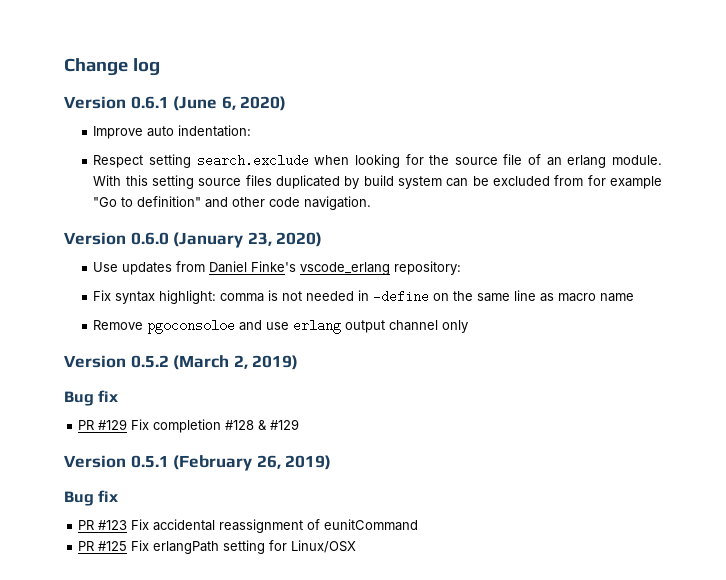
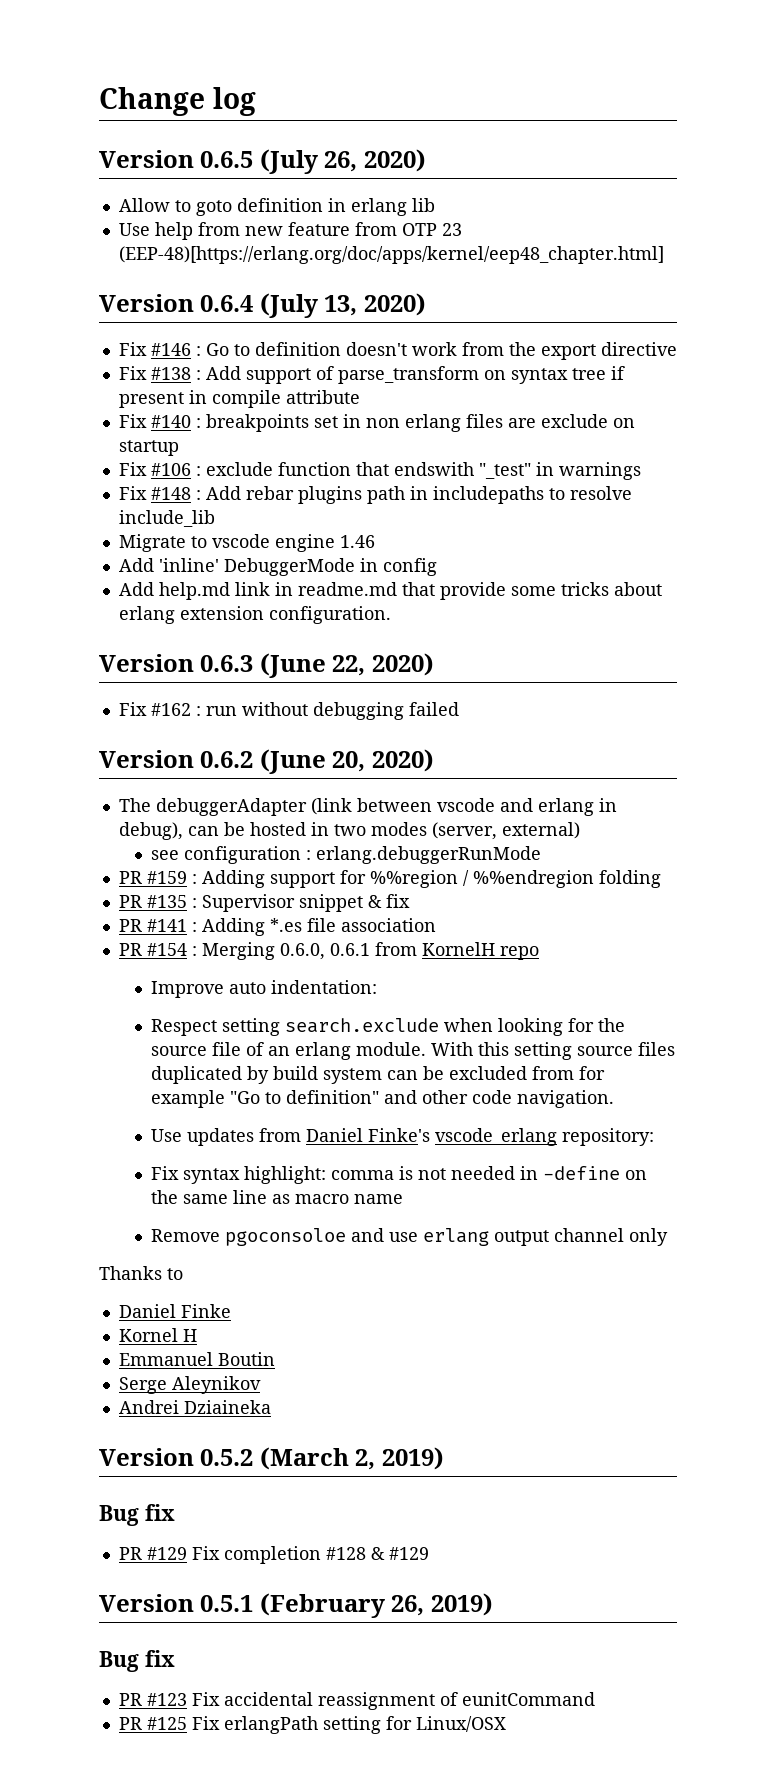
- Version 0.6.1 (June 6, 2020)
+ Version 0.6.5 (July 26, 2020)
+ Allow to goto definition in erlang lib
+ Use help from new feature from OTP 23 (EEP-48)[https://erlang.org/doc/apps/kernel/eep48_chapter.html]
+ Version 0.6.4 (July 13, 2020)
+ Fix #146 : Go to definition doesn't work from the export directive
+ Fix #138 : Add support of parse_transform on syntax tree if present in compile attribute
+ Fix #140 : breakpoints set in non erlang files are exclude on startup
+ Fix #106 : exclude function that endswith "_test" in warnings
+ Fix #148 : Add rebar plugins path in includepaths to resolve include_lib
+ Migrate to vscode engine 1.46
+ Add 'inline' DebuggerMode in config
+ Add help.md link in readme.md that provide some tricks about erlang extension configuration.
+ Version 0.6.3 (June 22, 2020)
+ Fix #162 : run without debugging failed
+ Version 0.6.2 (June 20, 2020)
+ The debuggerAdapter (link between vscode and erlang in debug), can be hosted in two modes (server, external)
+ see configuration : erlang.debuggerRunMode
+ PR #159 : Adding support for %%region / %%endregion folding
+ PR #135 : Supervisor snippet & fix
+ PR #141 : Adding *.es file association
+ PR #154 : Merging 0.6.0, 0.6.1 from KornelH repo
- Version 0.6.0 (January 23, 2020)
+ Thanks to
+ Daniel Finke
+ Kornel H
+ Emmanuel Boutin
+ Serge Aleynikov
+ Andrei Dziaineka

